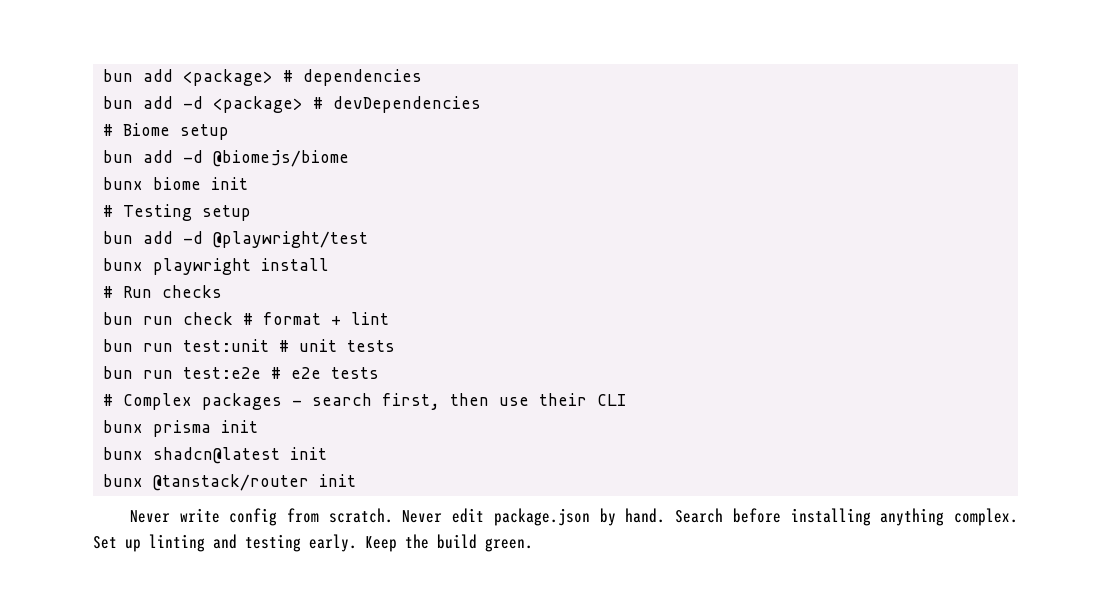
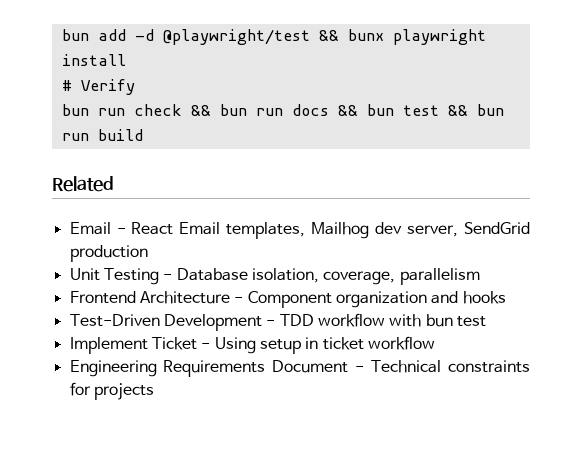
- bun add <package> # dependencies
- bun add -d <package> # devDependencies
- # Biome setup
- bun add -d @biomejs/biome
- bunx biome init
- # Testing setup
- bun add -d @playwright/test
- bunx playwright install
+ bun add -d @playwright/test && bunx playwright install
- # Run checks
+ # Verify
- bun run check # format + lint
- bun run test:unit # unit tests
- bun run test:e2e # e2e tests
- # Complex packages - search first, then use their CLI
- bunx prisma init
- bunx shadcn@latest init
- bunx @tanstack/router init
- Never write config from scratch. Never edit package.json by hand. Search before installing anything complex. Set up linting and testing early. Keep the build green.
+ bun run check && bun run docs && bun test && bun run build
+ Related
+ Email - React Email templates, Mailhog dev server, SendGrid production
+ Unit Testing - Database isolation, coverage, parallelism
+ Frontend Architecture - Component organization and hooks
+ Test-Driven Development - TDD workflow with bun test
+ Implement Ticket - Using setup in ticket workflow
+ Engineering Requirements Document - Technical constraints for projects

